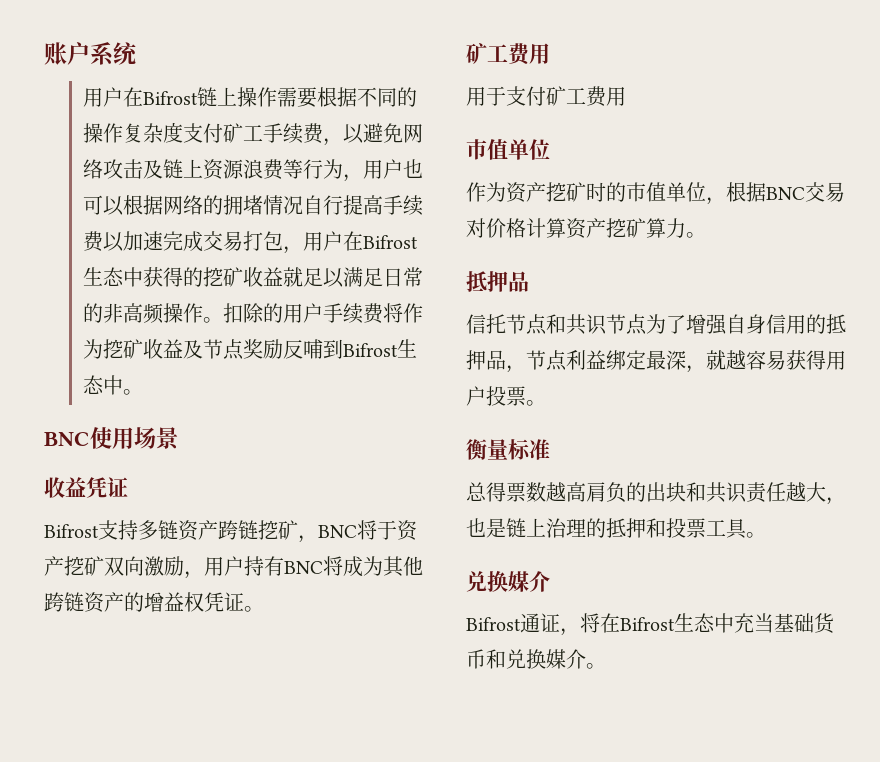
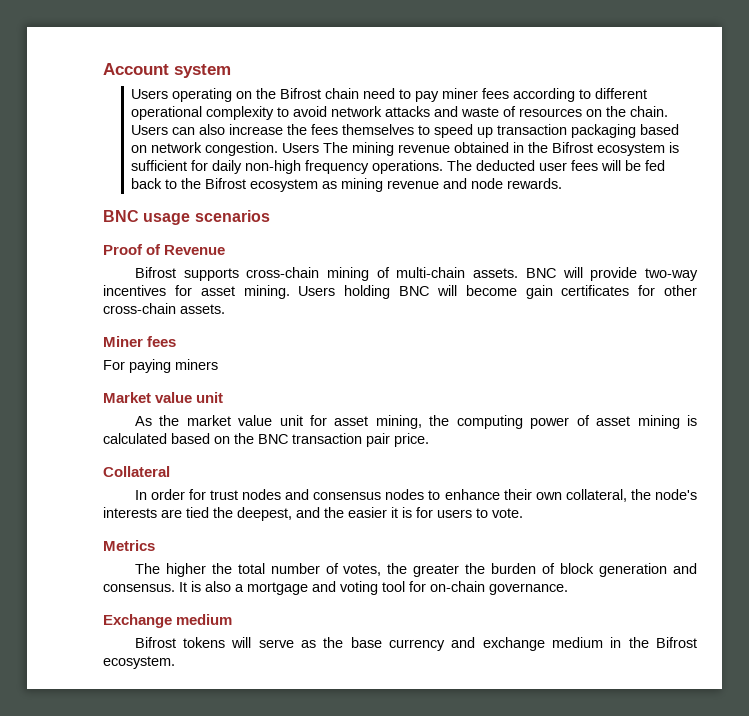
- 账户系统
- 用户在Bifrost链上操作需要根据不同的操作复杂度支付矿工手续费，以避免网络攻击及链上资源浪费等行为，用户也可以根据网络的拥堵情况自行提高手续费以加速完成交易打包，用户在Bifrost生态中获得的挖矿收益就足以满足日常的非高频操作。扣除的用户手续费将作为挖矿收益及节点奖励反哺到Bifrost生态中。
- BNC使用场景
- 收益凭证
- Bifrost支持多链资产跨链挖矿，BNC将于资产挖矿双向激励，用户持有BNC将成为其他跨链资产的增益权凭证。
- 矿工费用
- 用于支付矿工费用
- 市值单位
- 作为资产挖矿时的市值单位，根据BNC交易对价格计算资产挖矿算力。
- 抵押品
- 信托节点和共识节点为了增强自身信用的抵押品，节点利益绑定最深，就越容易获得用户投票。
- 衡量标准
- 总得票数越高肩负的出块和共识责任越大，也是链上治理的抵押和投票工具。
- 兑换媒介
- Bifrost通证，将在Bifrost生态中充当基础货币和兑换媒介。
+ Account system
+ Users operating on the Bifrost chain need to pay miner fees according to different operational complexity to avoid network attacks and waste of resources on the chain. Users can also increase the fees themselves to speed up transaction packaging based on network congestion. Users The mining revenue obtained in the Bifrost ecosystem is sufficient for daily non-high frequency operations. The deducted user fees will be fed back to the Bifrost ecosystem as mining revenue and node rewards.
+ BNC usage scenarios
+ Proof of Revenue
+ Bifrost supports cross-chain mining of multi-chain assets. BNC will provide two-way incentives for asset mining. Users holding BNC will become gain certificates for other cross-chain assets.
+ Miner fees
+ For paying miners
+ Market value unit
+ As the market value unit for asset mining, the computing power of asset mining is calculated based on the BNC transaction pair price.
+ Collateral
+ In order for trust nodes and consensus nodes to enhance their own collateral, the node's interests are tied the deepest, and the easier it is for users to vote.
+ Metrics
+ The higher the total number of votes, the greater the burden of block generation and consensus. It is also a mortgage and voting tool for on-chain governance.
+ Exchange medium
+ Bifrost tokens will serve as the base currency and exchange medium in the Bifrost ecosystem.

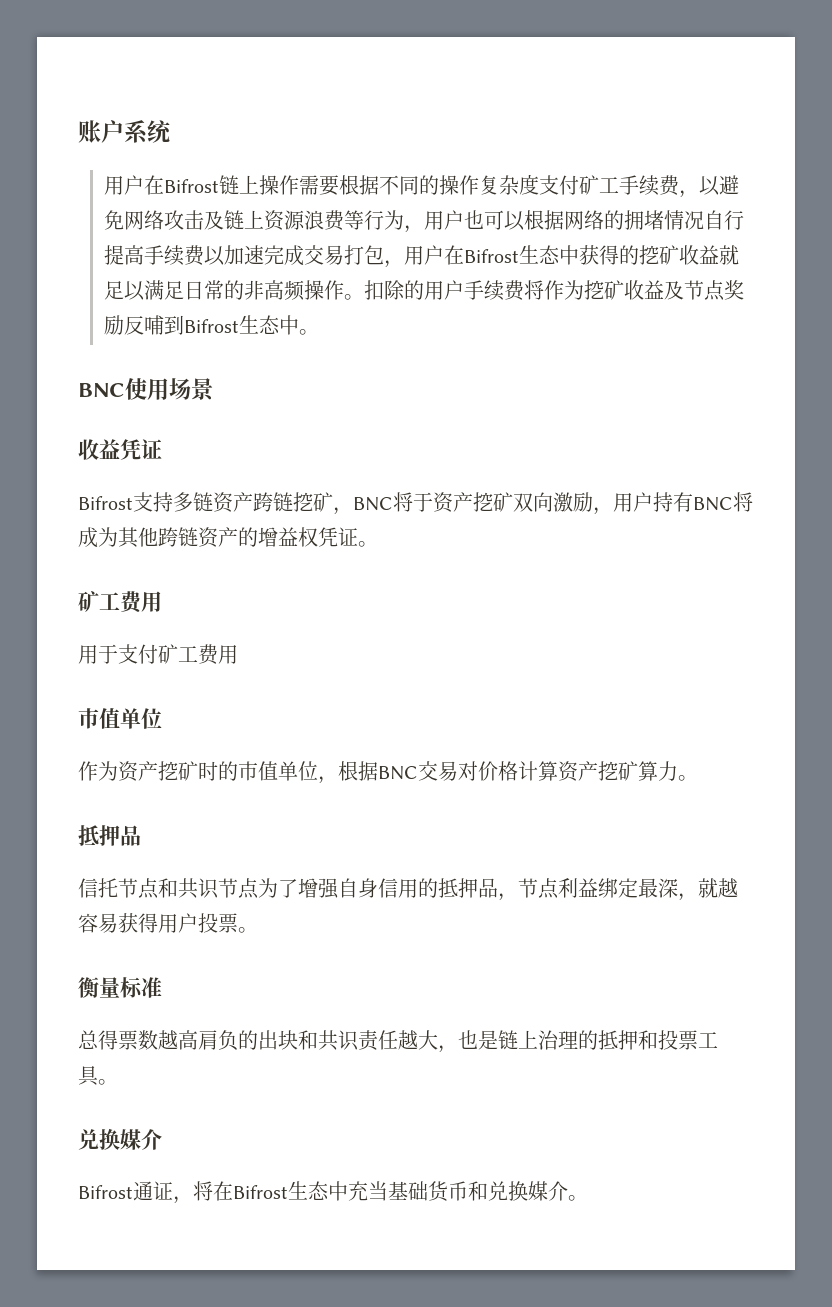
- Account system
- Users operating on the Bifrost chain need to pay miner fees according to different operational complexity to avoid network attacks and waste of resources on the chain. Users can also increase the fees themselves to speed up transaction packaging based on network congestion. Users The mining revenue obtained in the Bifrost ecosystem is sufficient for daily non-high frequency operations. The deducted user fees will be fed back to the Bifrost ecosystem as mining revenue and node rewards.
- BNC usage scenarios
- Proof of Revenue
- Bifrost supports cross-chain mining of multi-chain assets. BNC will provide two-way incentives for asset mining. Users holding BNC will become gain certificates for other cross-chain assets.
- Miner fees
- For paying miners
- Market value unit
- As the market value unit for asset mining, the computing power of asset mining is calculated based on the BNC transaction pair price.
- Collateral
- In order for trust nodes and consensus nodes to enhance their own collateral, the node's interests are tied the deepest, and the easier it is for users to vote.
- Metrics
- The higher the total number of votes, the greater the burden of block generation and consensus. It is also a mortgage and voting tool for on-chain governance.
- Exchange medium
- Bifrost tokens will serve as the base currency and exchange medium in the Bifrost ecosystem.
+ 账户系统
+ 用户在Bifrost链上操作需要根据不同的操作复杂度支付矿工手续费，以避免网络攻击及链上资源浪费等行为，用户也可以根据网络的拥堵情况自行提高手续费以加速完成交易打包，用户在Bifrost生态中获得的挖矿收益就足以满足日常的非高频操作。扣除的用户手续费将作为挖矿收益及节点奖励反哺到Bifrost生态中。
+ BNC使用场景
+ 收益凭证
+ Bifrost支持多链资产跨链挖矿，BNC将于资产挖矿双向激励，用户持有BNC将成为其他跨链资产的增益权凭证。
+ 矿工费用
+ 用于支付矿工费用
+ 市值单位
+ 作为资产挖矿时的市值单位，根据BNC交易对价格计算资产挖矿算力。
+ 抵押品
+ 信托节点和共识节点为了增强自身信用的抵押品，节点利益绑定最深，就越容易获得用户投票。
+ 衡量标准
+ 总得票数越高肩负的出块和共识责任越大，也是链上治理的抵押和投票工具。
+ 兑换媒介
+ Bifrost通证，将在Bifrost生态中充当基础货币和兑换媒介。

